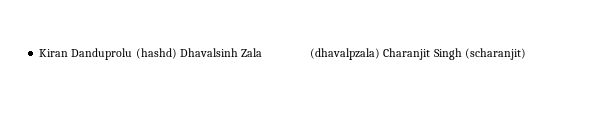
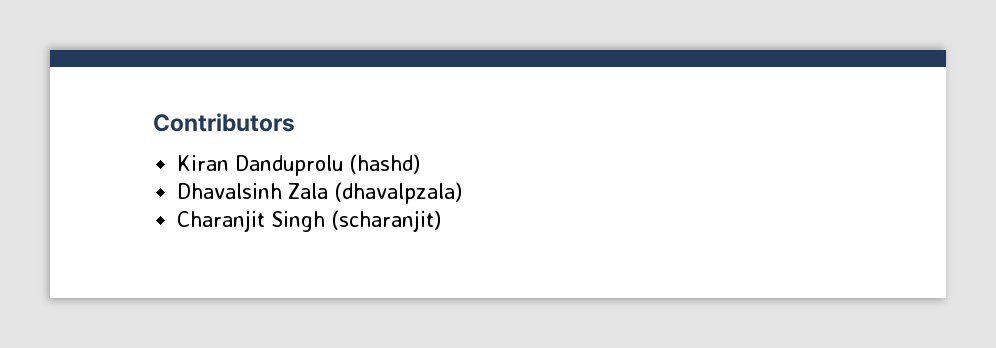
+ Contributors
- Kiran Danduprolu (hashd) Dhavalsinh Zala (dhavalpzala) Charanjit Singh (scharanjit)
+ Kiran Danduprolu (hashd)
+ Dhavalsinh Zala (dhavalpzala)
+ Charanjit Singh (scharanjit)

